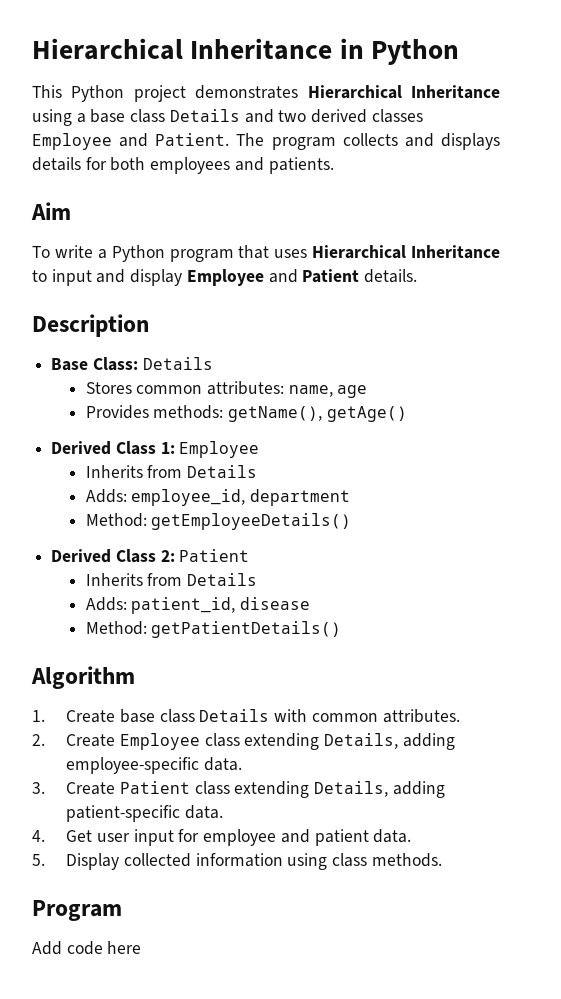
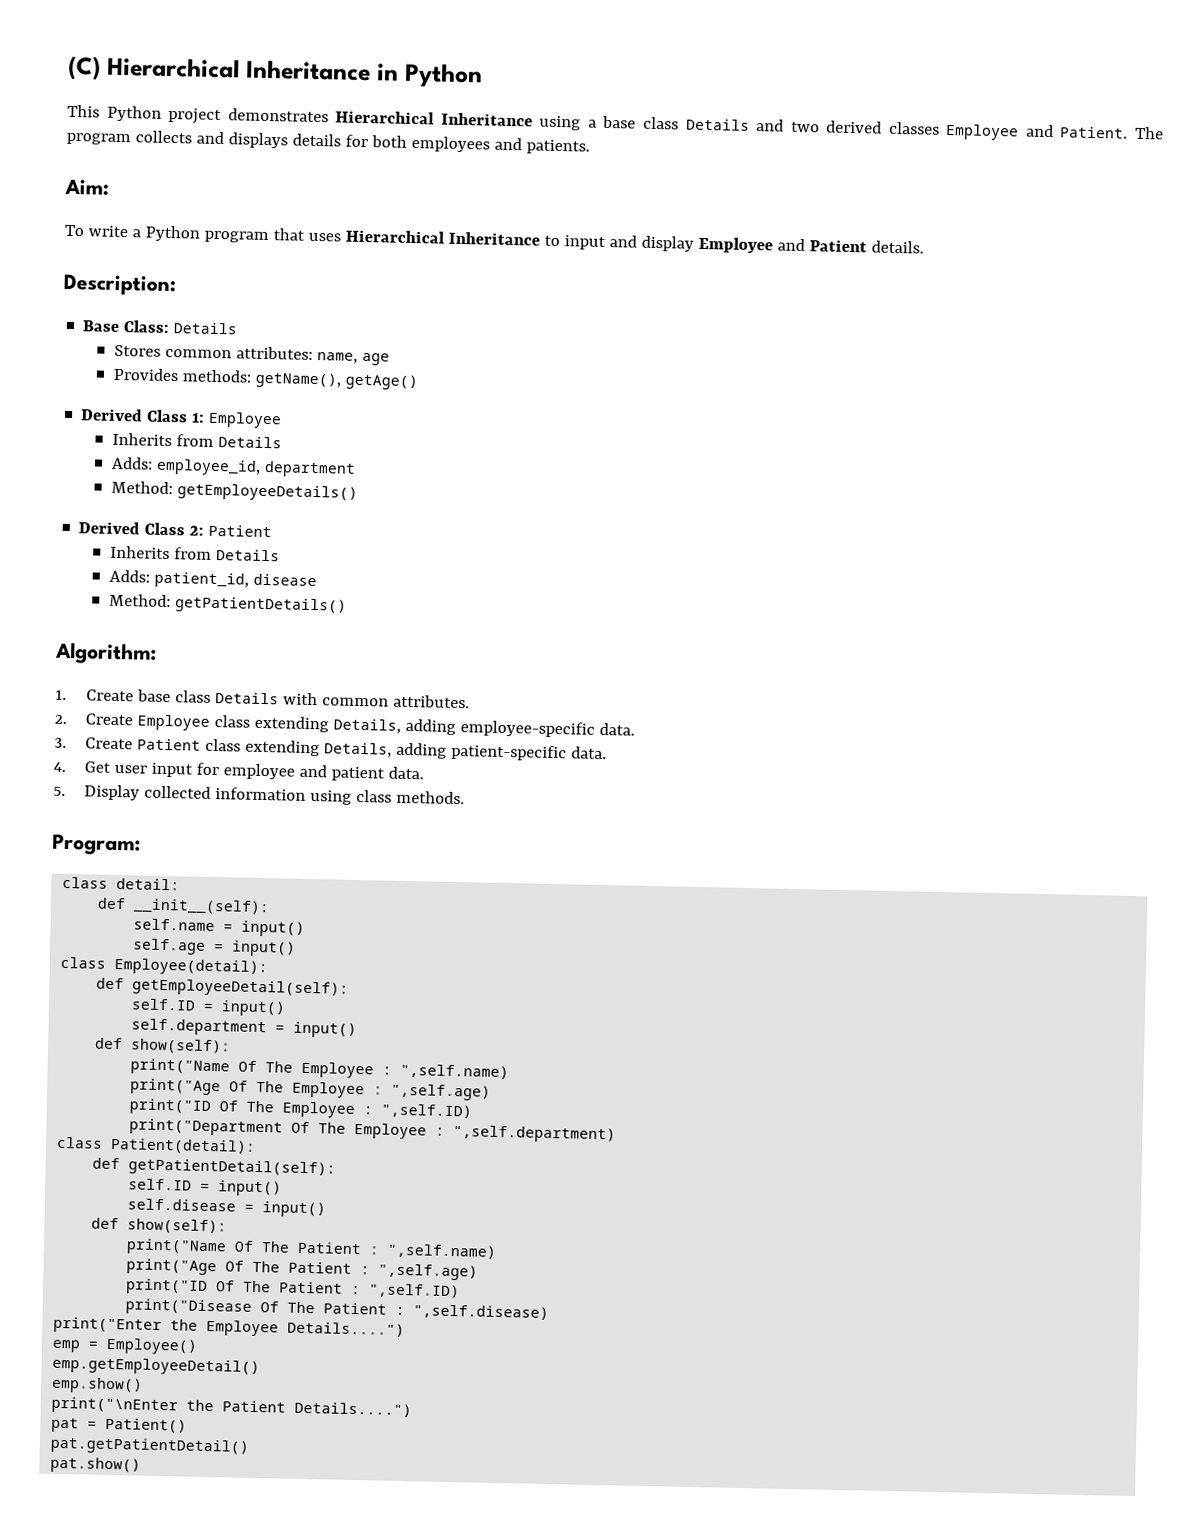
- Hierarchical Inheritance in Python
+ (C) Hierarchical Inheritance in Python
- Aim
+ Aim:
- Description
+ Description:
- Algorithm
+ Algorithm:
- Program
- Add code here
+ Program:
+ class detail:
+ def __init__(self):
+ self.name = input()
+ self.age = input()
+ class Employee(detail):
+ def getEmployeeDetail(self):
+ self.ID = input()
+ self.department = input()
+ def show(self):
+ print("Name Of The Employee : ",self.name)
+ print("Age Of The Employee : ",self.age)
+ print("ID Of The Employee : ",self.ID)
+ print("Department Of The Employee : ",self.department)
+ class Patient(detail):
+ def getPatientDetail(self):
+ self.ID = input()
+ self.disease = input()
+ def show(self):
+ print("Name Of The Patient : ",self.name)
+ print("Age Of The Patient : ",self.age)
+ print("ID Of The Patient : ",self.ID)
+ print("Disease Of The Patient : ",self.disease)
+ print("Enter the Employee Details....")
+ emp = Employee()
+ emp.getEmployeeDetail()
+ emp.show()
+ print("\nEnter the Patient Details....")
+ pat = Patient()
+ pat.getPatientDetail()
+ pat.show()

